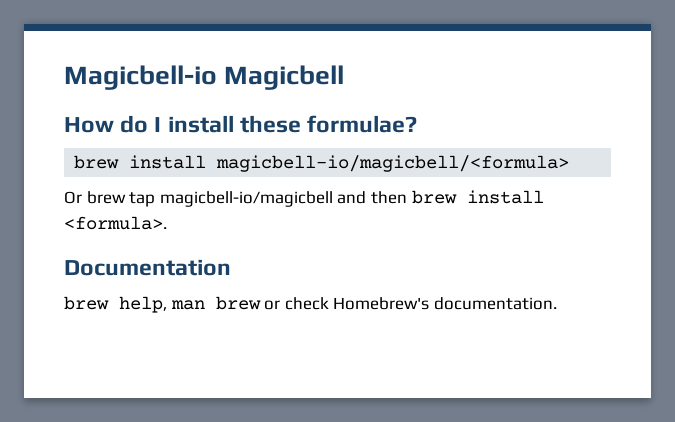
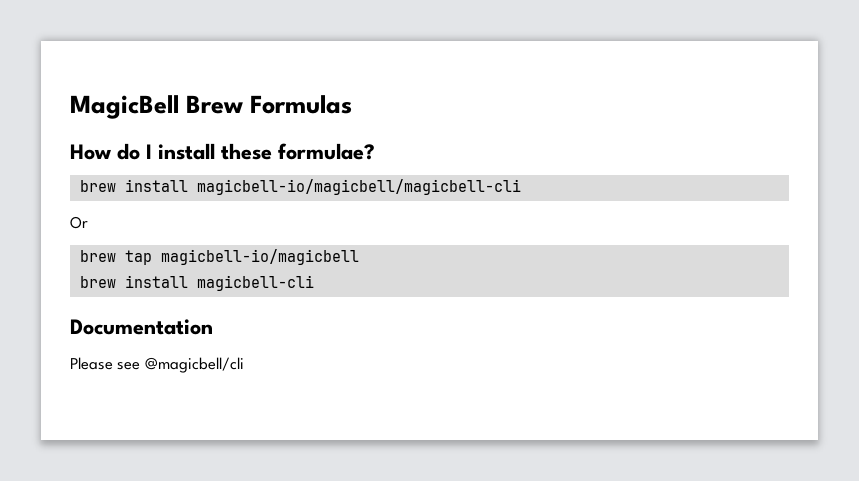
- Magicbell-io Magicbell
+ MagicBell Brew Formulas
- brew install magicbell-io/magicbell/<formula>
+ brew install magicbell-io/magicbell/magicbell-cli
- Or brew tap magicbell-io/magicbell and then brew install <formula>.
+ Or
+ brew tap magicbell-io/magicbell
+ brew install magicbell-cli
- brew help, man brew or check Homebrew's documentation.
+ Please see @magicbell/cli

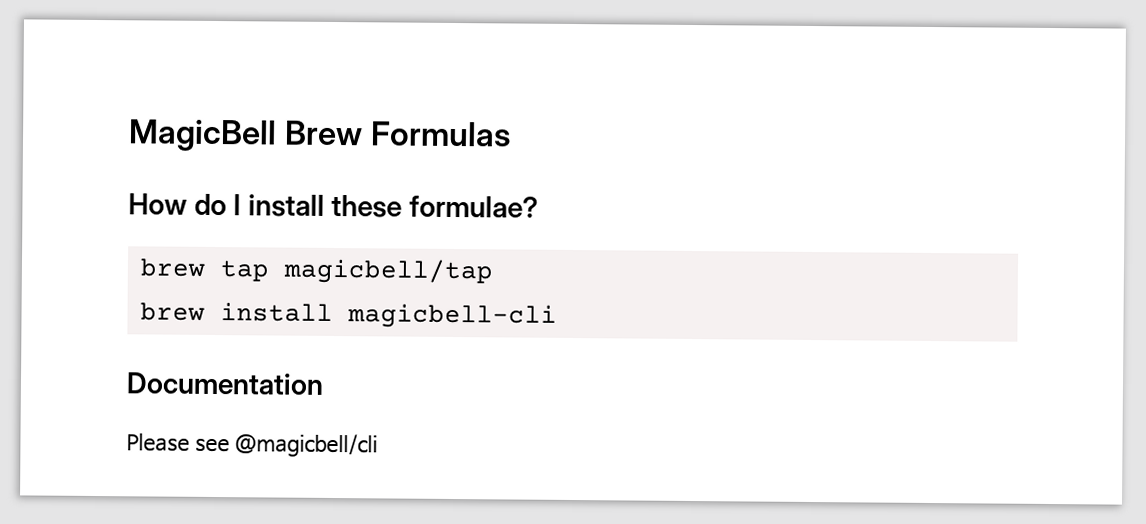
- brew install magicbell-io/magicbell/magicbell-cli
- Or
- brew tap magicbell-io/magicbell
+ brew tap magicbell/tap

